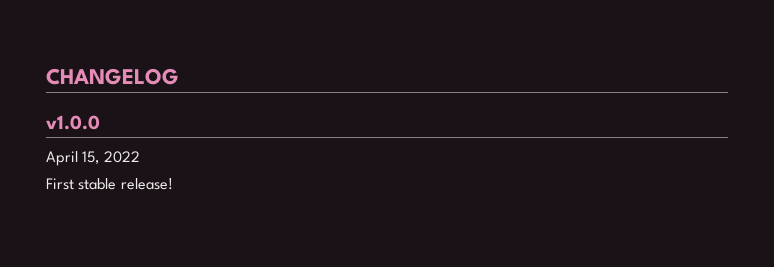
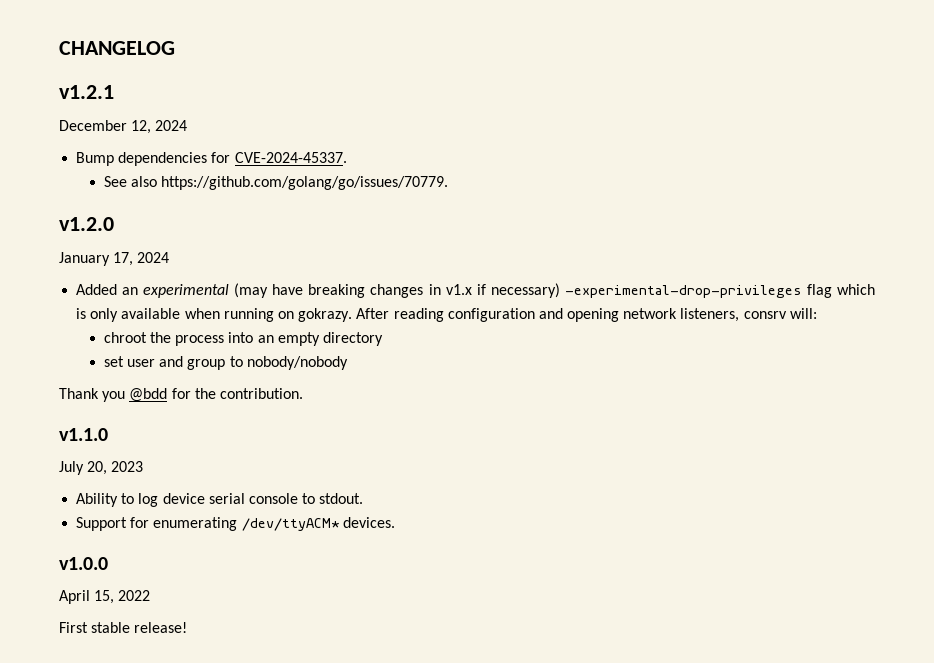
+ v1.2.1
+ December 12, 2024
+ Bump dependencies for CVE-2024-45337.
+ See also https://github.com/golang/go/issues/70779.
+ v1.2.0
+ January 17, 2024
+ Added an experimental (may have breaking changes in v1.x if necessary) -experimental-drop-privileges flag which is only available when running on gokrazy. After reading configuration and opening network listeners, consrv will:
+ chroot the process into an empty directory
+ set user and group to nobody/nobody
+ Thank you @bdd for the contribution.
+ v1.1.0
+ July 20, 2023
+ Ability to log device serial console to stdout.
+ Support for enumerating /dev/ttyACM* devices.

